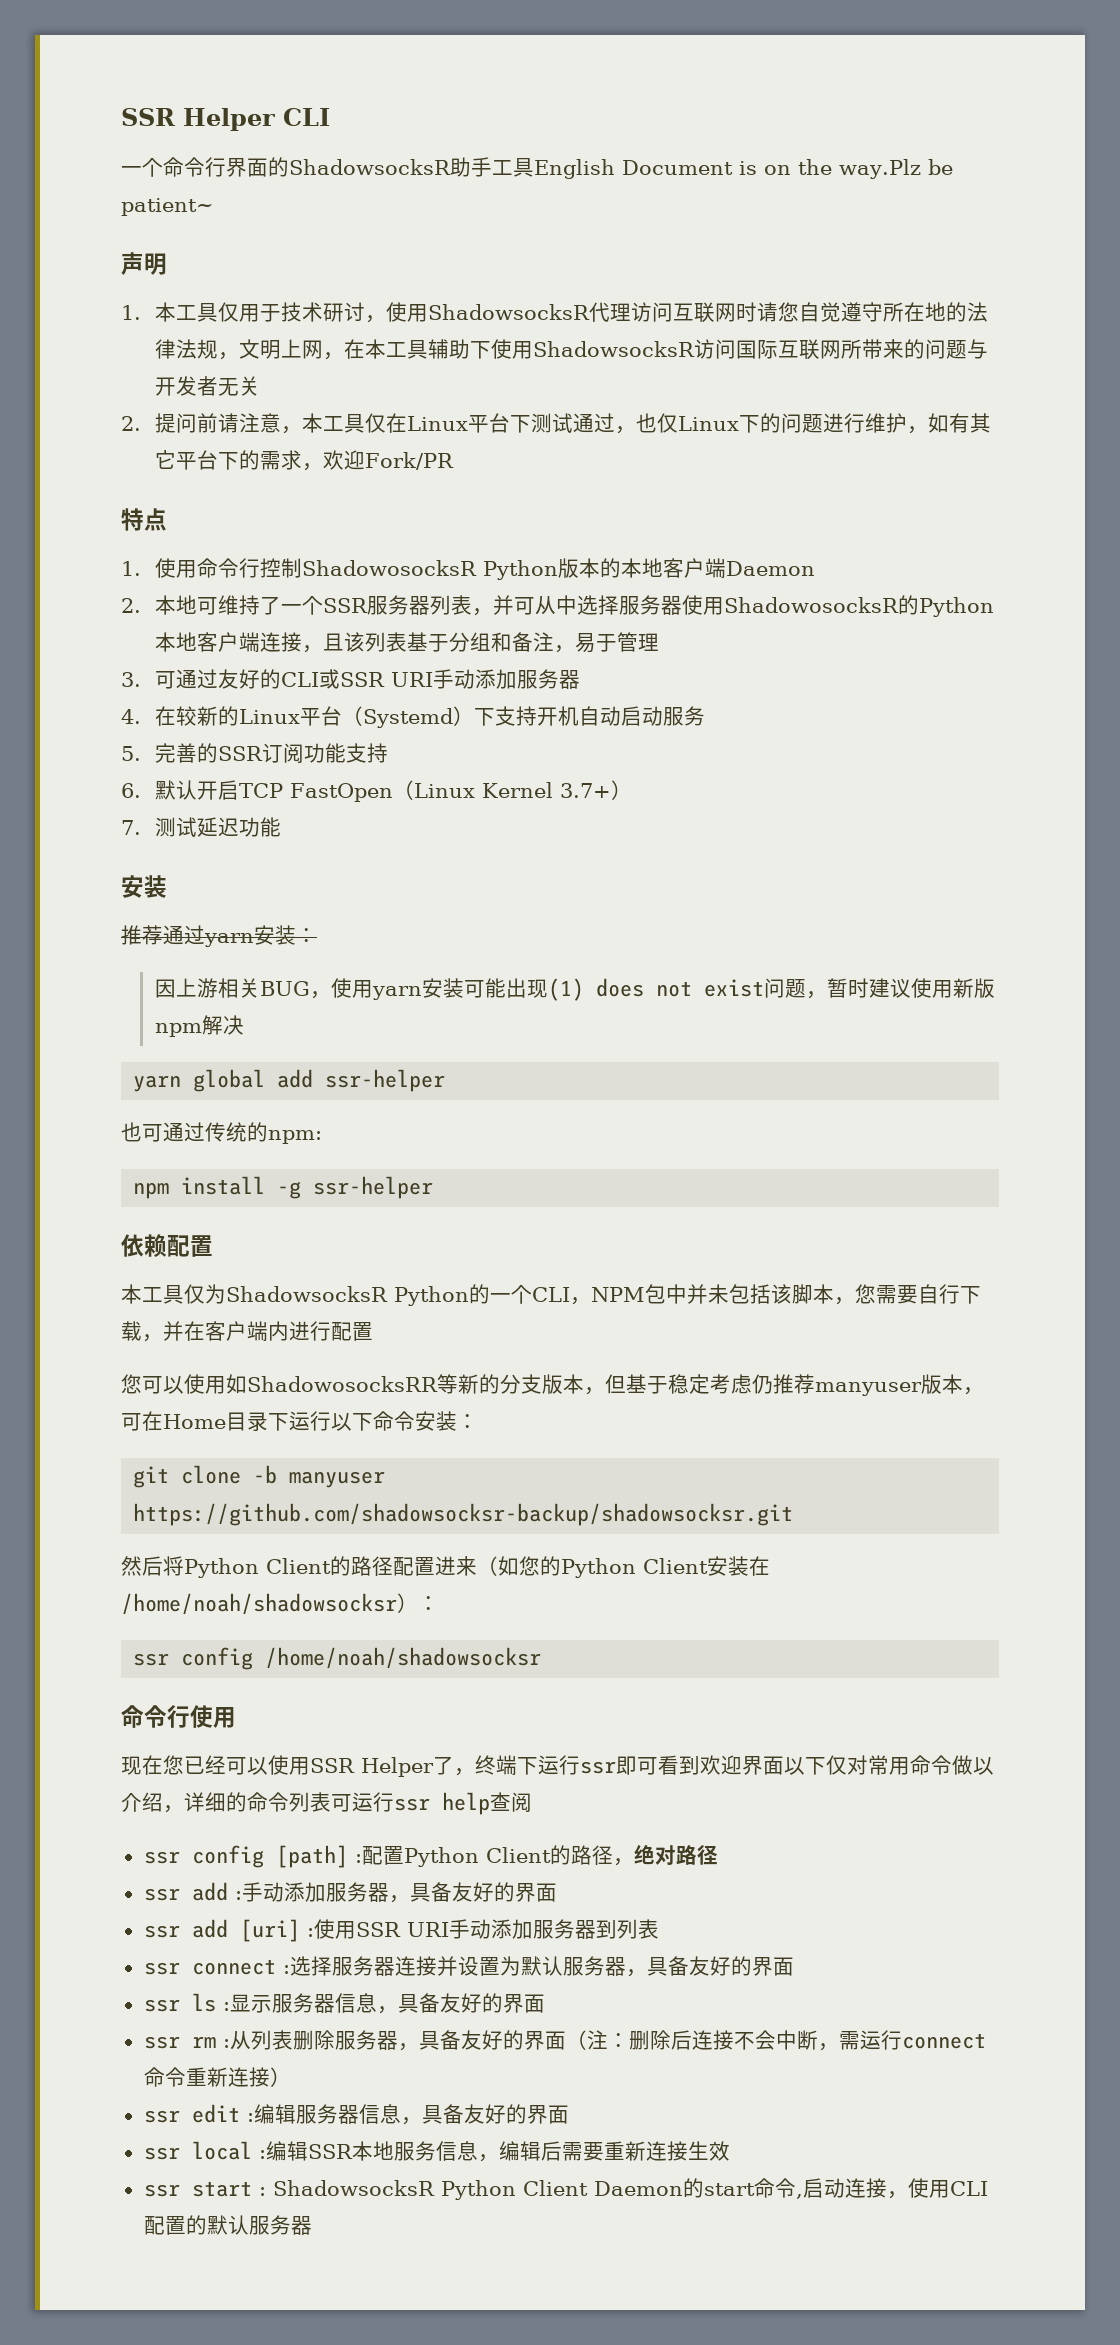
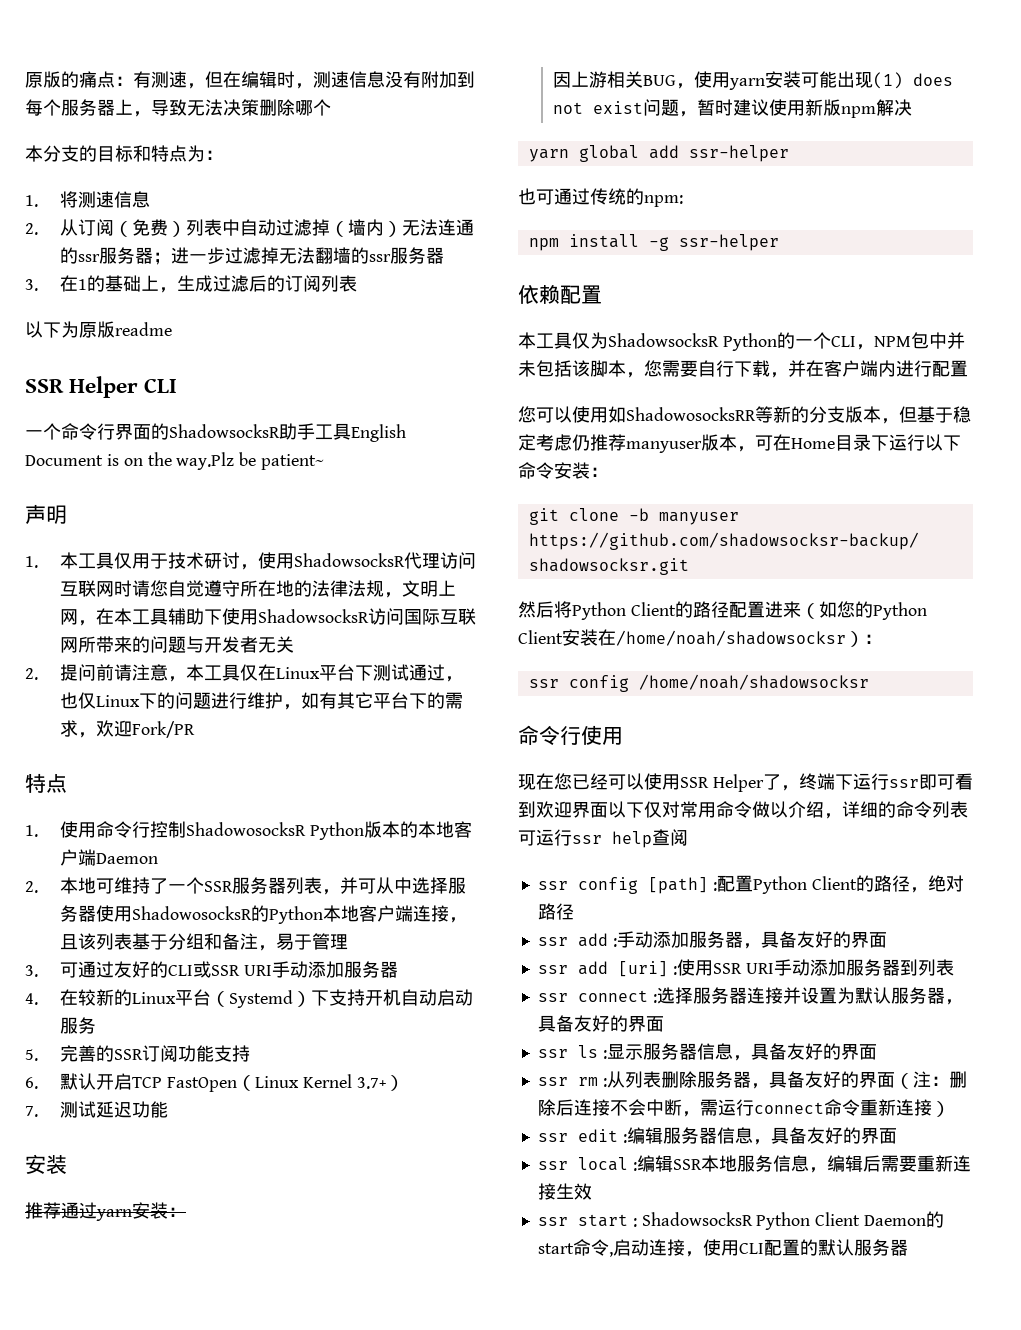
+ 原版的痛点：有测速，但在编辑时，测速信息没有附加到每个服务器上，导致无法决策删除哪个
+ 本分支的目标和特点为：
+ 1.将测速信息
+ 2.从订阅（免费）列表中自动过滤掉（墙内）无法连通的ssr服务器；进一步过滤掉无法翻墙的ssr服务器
+ 3.在1的基础上，生成过滤后的订阅列表
+ 以下为原版readme

